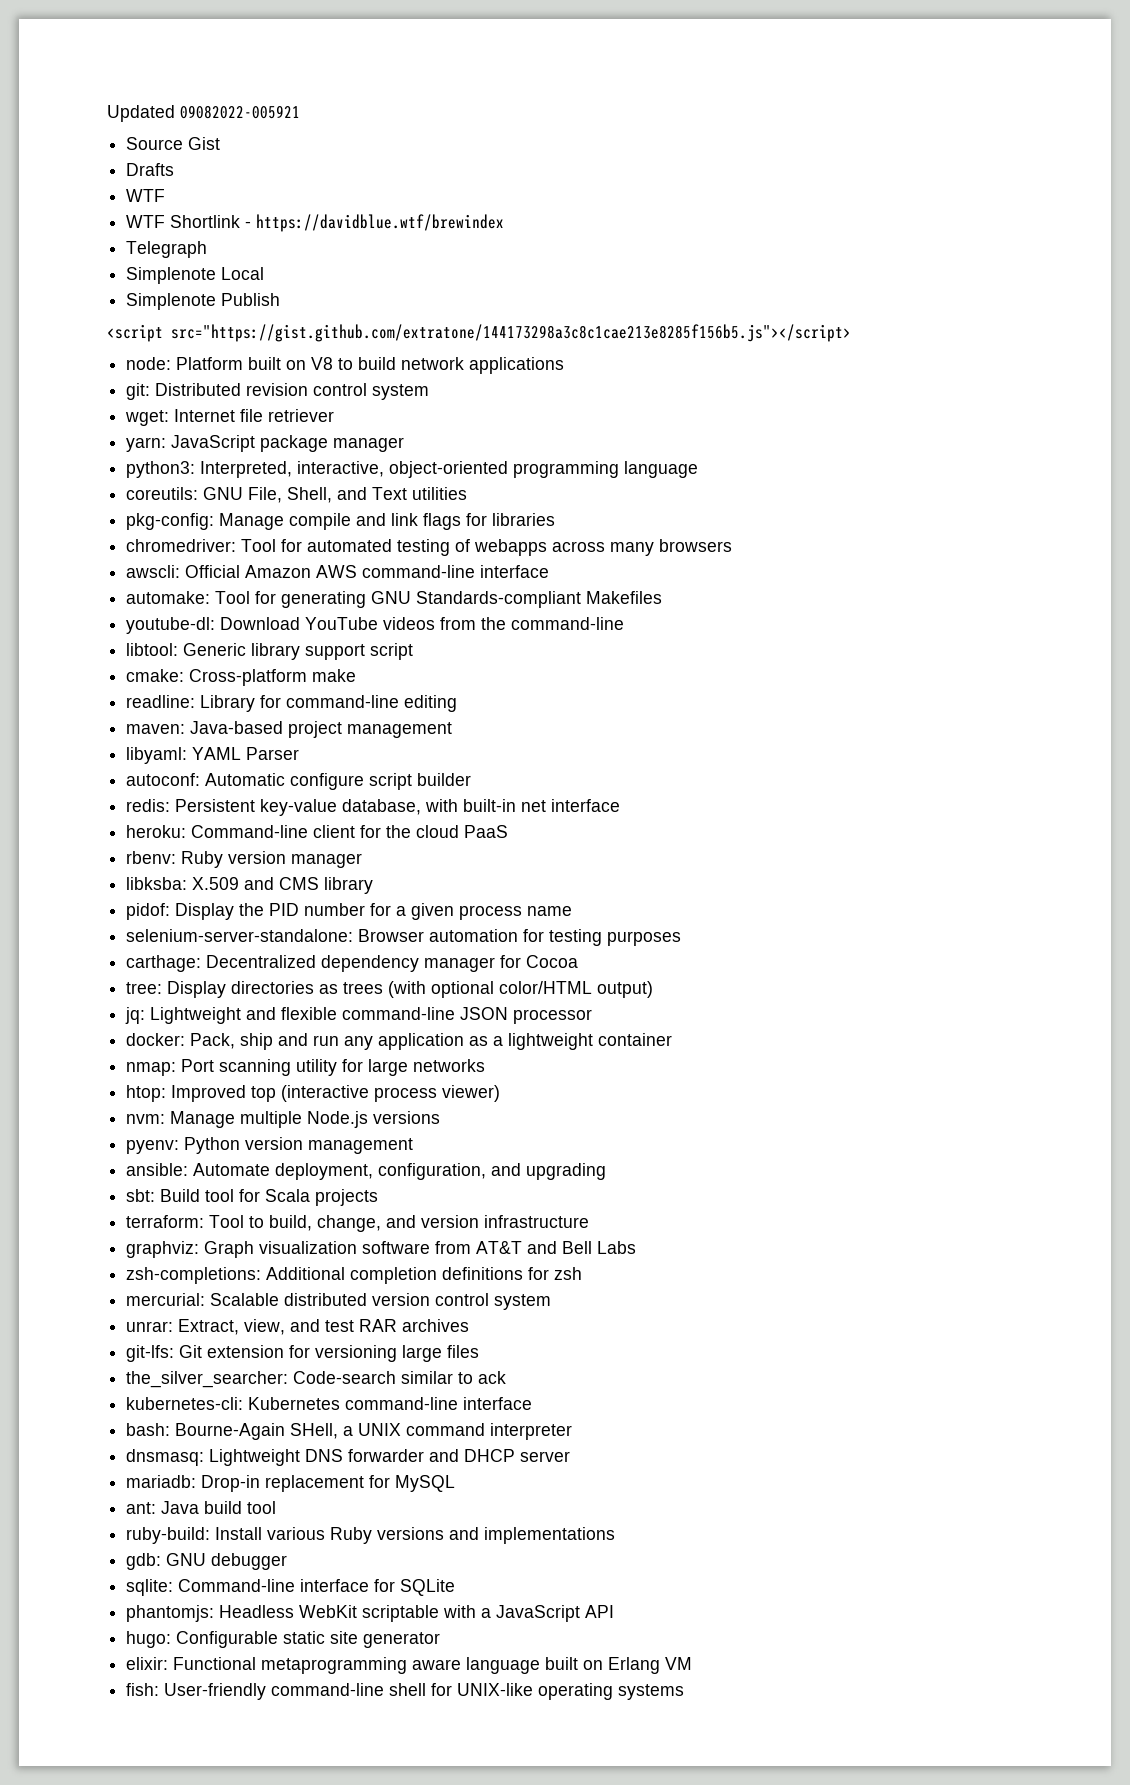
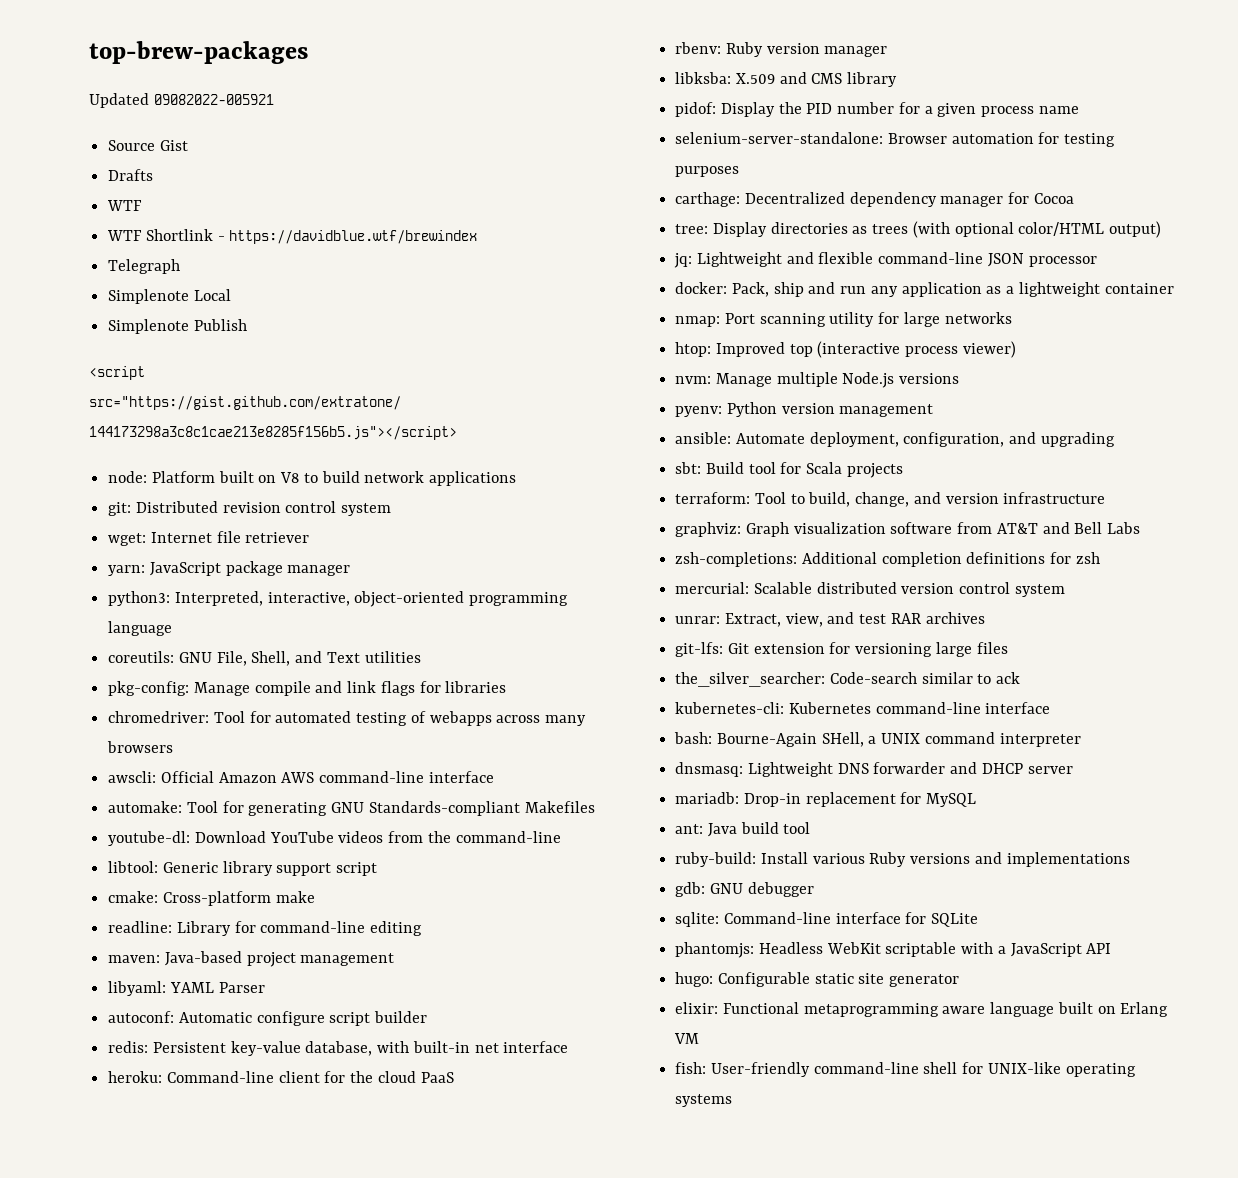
+ top-brew-packages

